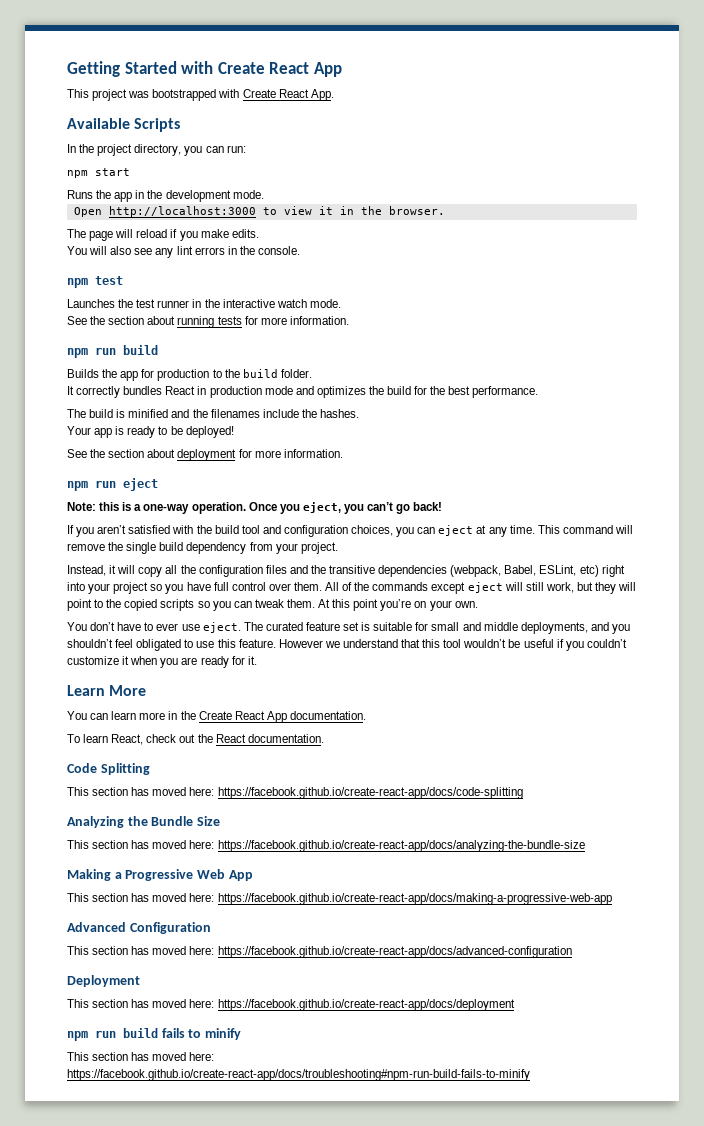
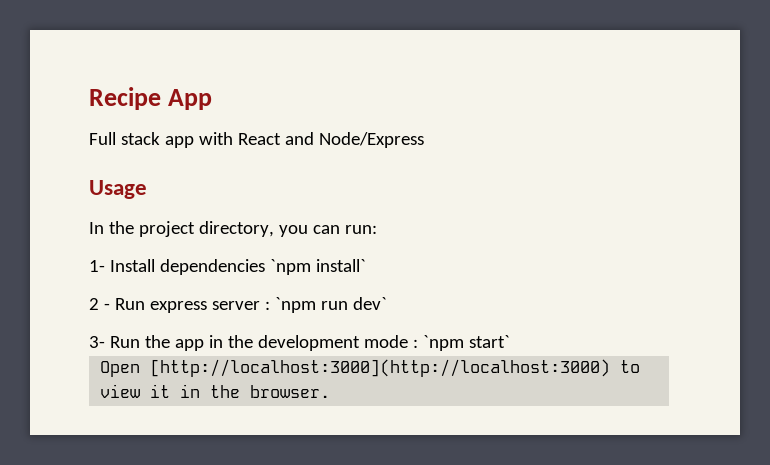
- Getting Started with Create React App
- This project was bootstrapped with Create React App.
- Available Scripts
+ Recipe App
+ Full stack app with React and Node/Express
+ Usage
- npm start
- Runs the app in the development mode.
+ 1- Install dependencies `npm install`
+ 2 - Run express server : `npm run dev`
+ 3- Run the app in the development mode : `npm start`
- Open http://localhost:3000 to view it in the browser.
+ Open [http://localhost:3000](http://localhost:3000) to view it in the browser.
- The page will reload if you make edits.
- You will also see any lint errors in the console.
- npm test
- Launches the test runner in the interactive watch mode.
- See the section about running tests for more information.
- npm run build
- Builds the app for production to the build folder.
- It correctly bundles React in production mode and optimizes the build for the best performance.
- The build is minified and the filenames include the hashes.
- Your app is ready to be deployed!
- See the section about deployment for more information.
- npm run eject
- Note: this is a one-way operation. Once you eject, you can’t go back!
- If you aren’t satisfied with the build tool and configuration choices, you can eject at any time. This command will remove the single build dependency from your project.
- Instead, it will copy all the configuration files and the transitive dependencies (webpack, Babel, ESLint, etc) right into your project so you have full control over them. All of the commands except eject will still work, but they will point to the copied scripts so you can tweak them. At this point you’re on your own.
- You don’t have to ever use eject. The curated feature set is suitable for small and middle deployments, and you shouldn’t feel obligated to use this feature. However we understand that this tool wouldn’t be useful if you couldn’t customize it when you are ready for it.
- Learn More
- You can learn more in the Create React App documentation.
- To learn React, check out the React documentation.
- Code Splitting
- This section has moved here: https://facebook.github.io/create-react-app/docs/code-splitting
- Analyzing the Bundle Size
- This section has moved here: https://facebook.github.io/create-react-app/docs/analyzing-the-bundle-size
- Making a Progressive Web App
- This section has moved here: https://facebook.github.io/create-react-app/docs/making-a-progressive-web-app
- Advanced Configuration
- This section has moved here: https://facebook.github.io/create-react-app/docs/advanced-configuration
- Deployment
- This section has moved here: https://facebook.github.io/create-react-app/docs/deployment
- npm run build fails to minify
- This section has moved here: https://facebook.github.io/create-react-app/docs/troubleshooting#npm-run-build-fails-to-minify

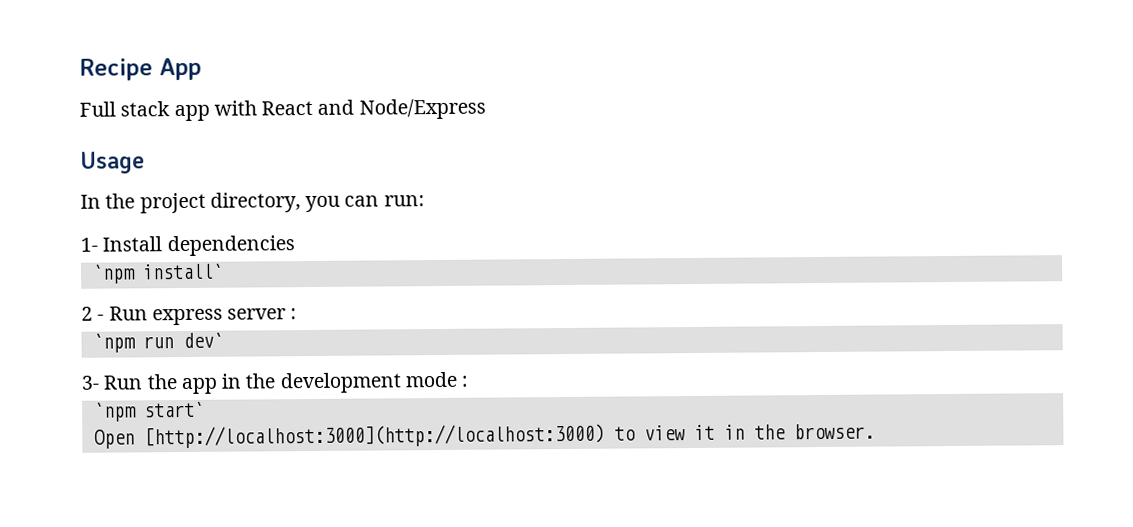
- 1- Install dependencies `npm install`
+ 1- Install dependencies
+ `npm install`
- 2 - Run express server : `npm run dev`
+ 2 - Run express server :
+ `npm run dev`
- 3- Run the app in the development mode : `npm start`
+ 3- Run the app in the development mode :
+ `npm start`

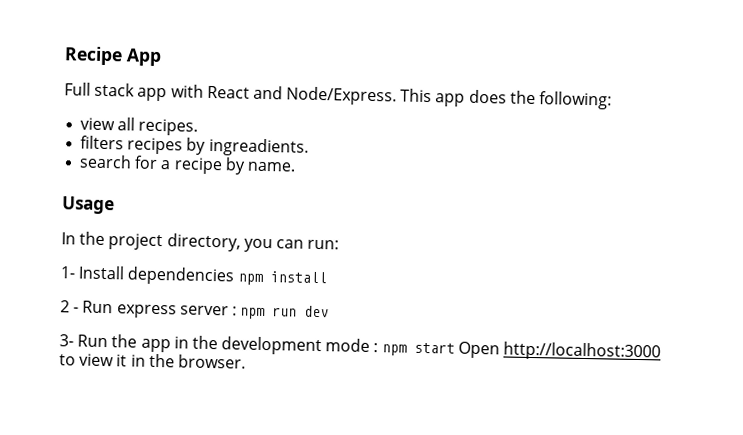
- Full stack app with React and Node/Express
+ Full stack app with React and Node/Express. This app does the following:
+ view all recipes.
+ filters recipes by ingreadients.
+ search for a recipe by name.
- 1- Install dependencies
- `npm install`
+ 1- Install dependencies npm install
- 2 - Run express server :
- `npm run dev`
+ 2 - Run express server : npm run dev
- 3- Run the app in the development mode :
- `npm start`
- Open [http://localhost:3000](http://localhost:3000) to view it in the browser.
+ 3- Run the app in the development mode : npm start Open http://localhost:3000 to view it in the browser.

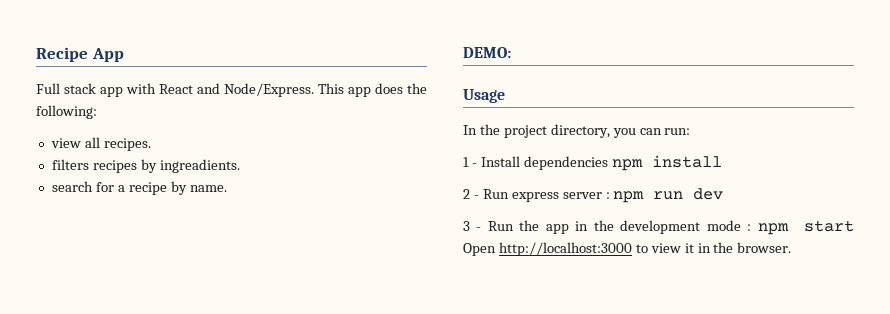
+ DEMO:
- 1- Install dependencies npm install
+ 1 - Install dependencies npm install
- 3- Run the app in the development mode : npm start Open http://localhost:3000 to view it in the browser.
+ 3 - Run the app in the development mode : npm start Open http://localhost:3000 to view it in the browser.

